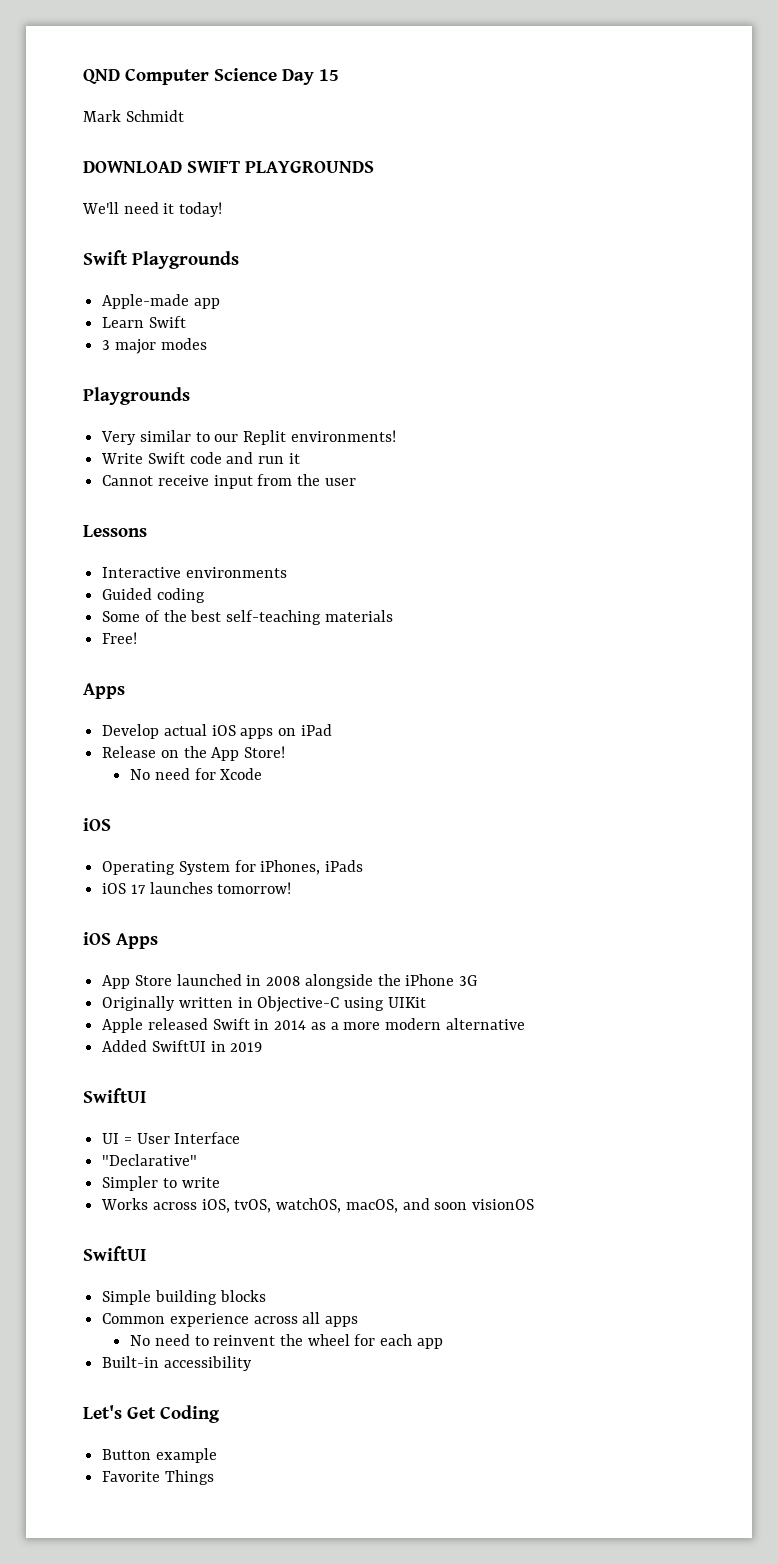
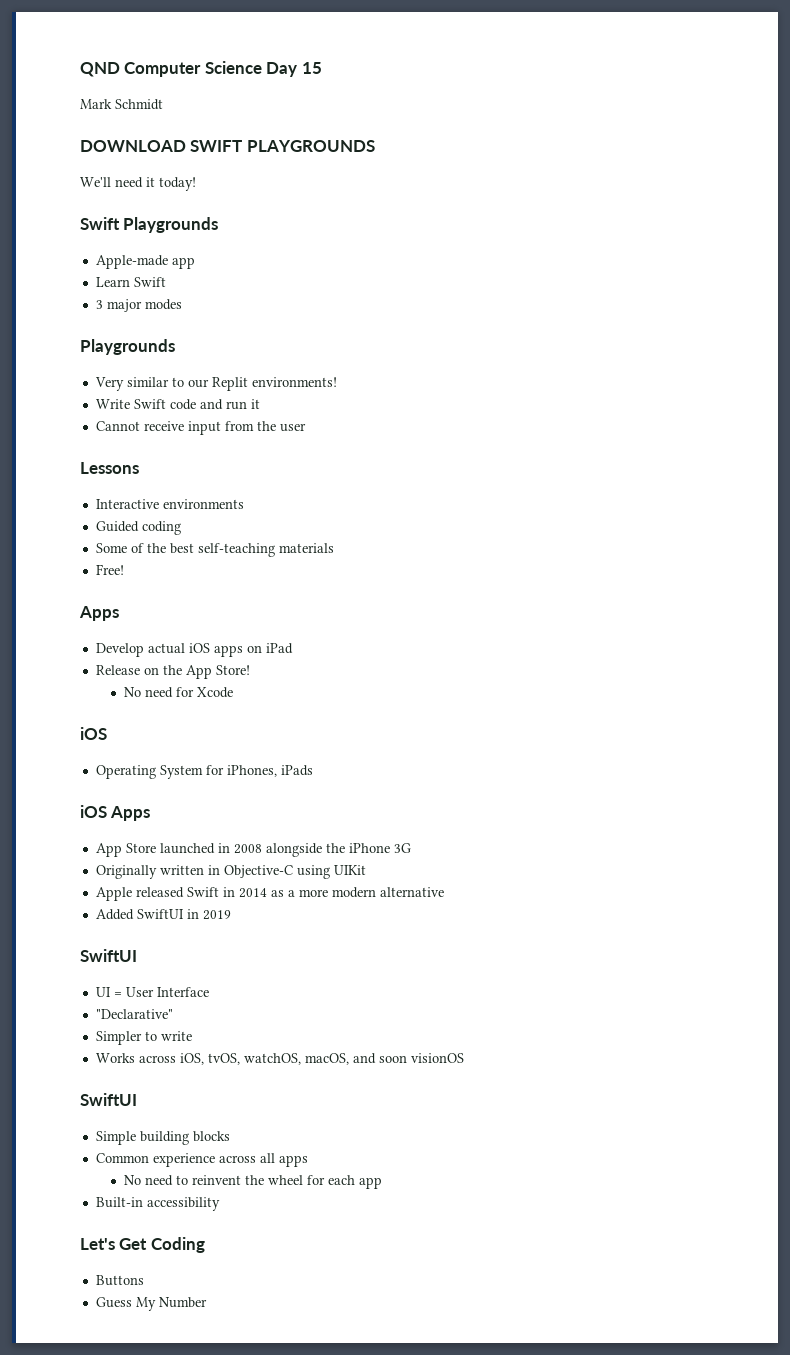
- iOS 17 launches tomorrow!
- Button example
- Favorite Things
+ Buttons
+ Guess My Number

